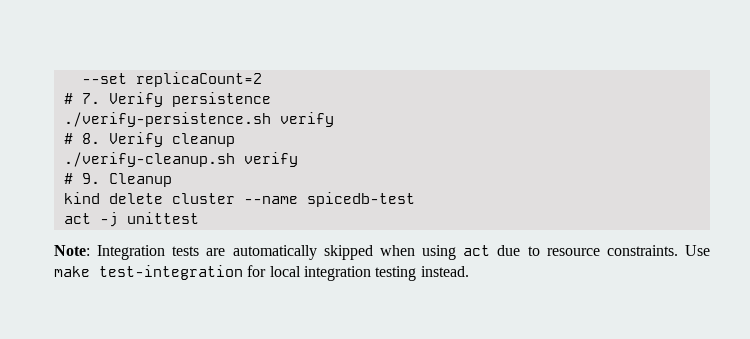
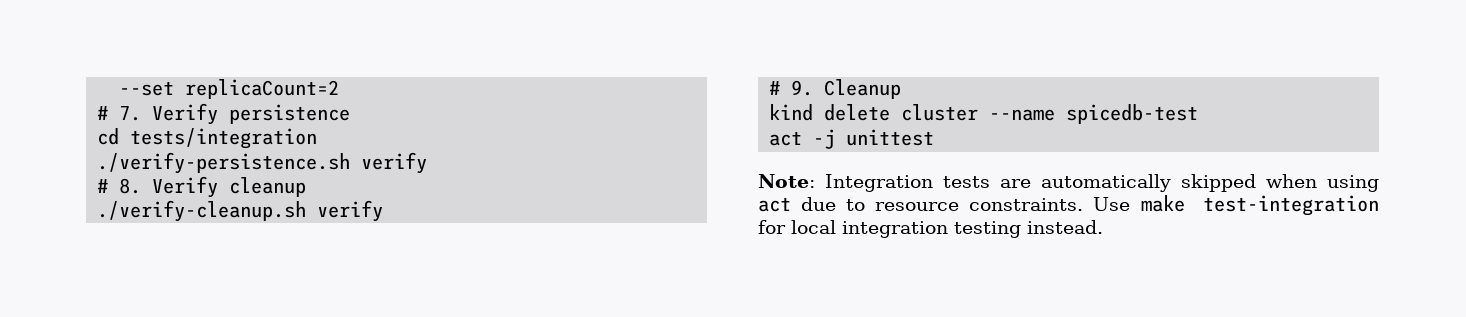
+ cd tests/integration

